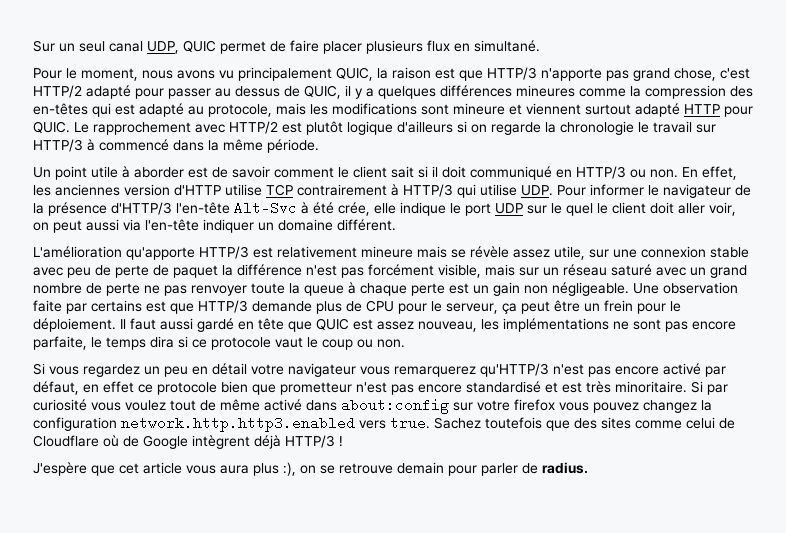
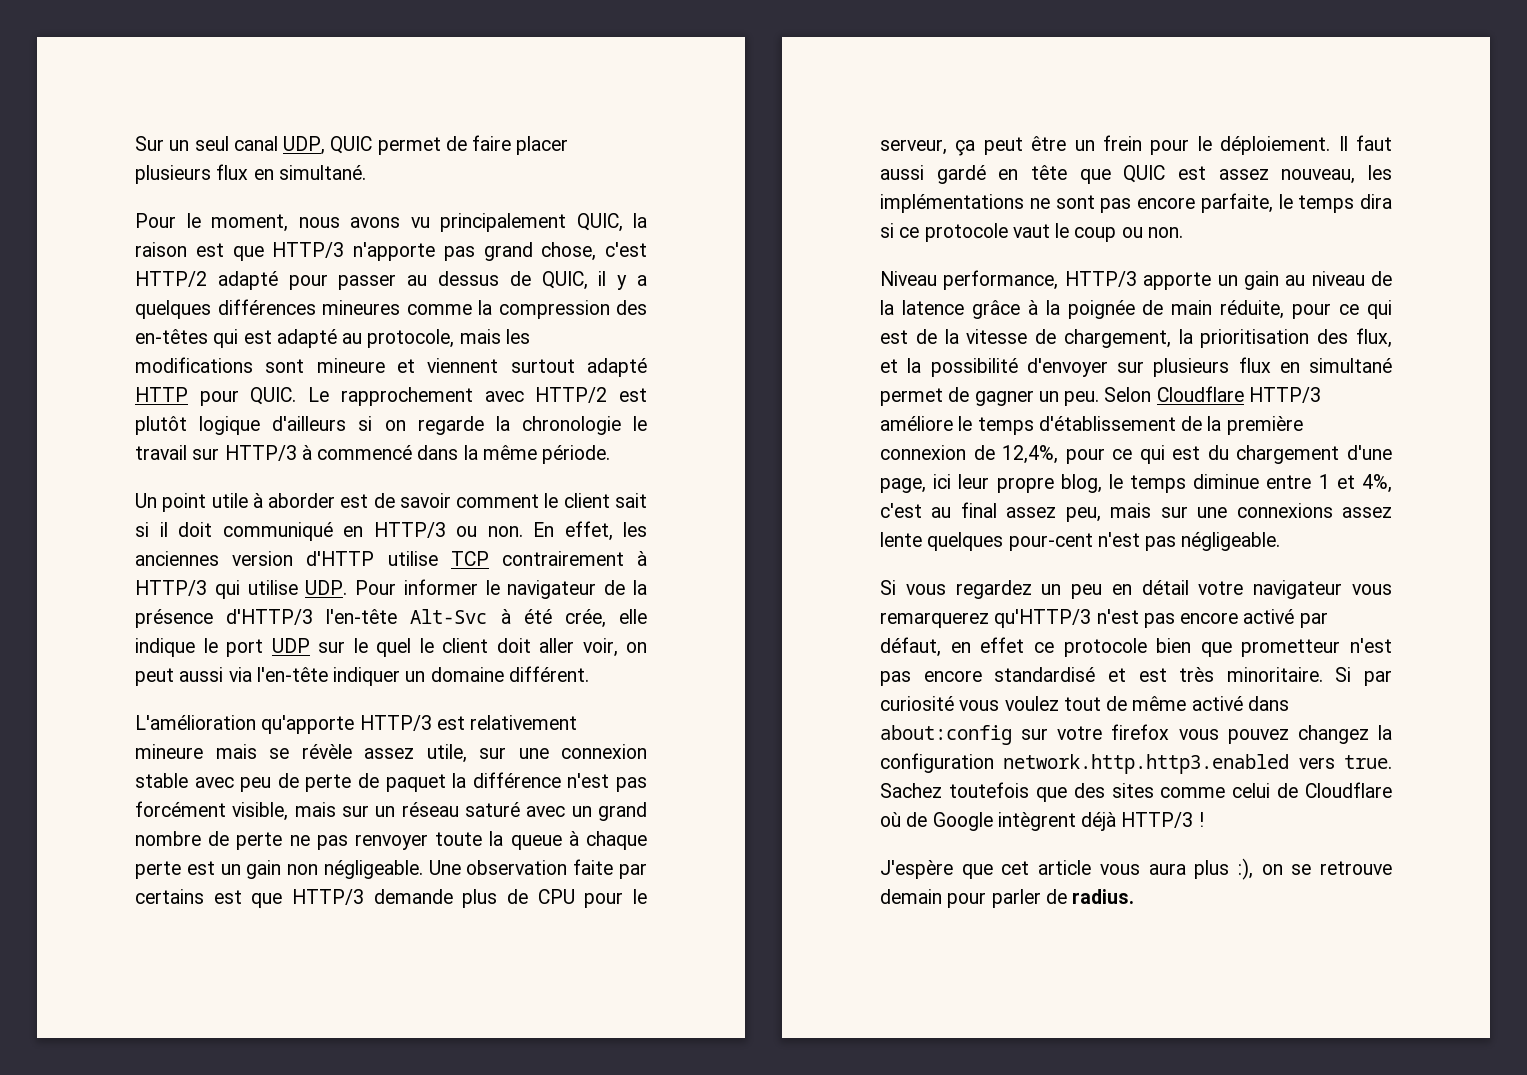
+ Niveau performance, HTTP/3 apporte un gain au niveau de la latence grâce à la poignée de main réduite, pour ce qui est de la vitesse de chargement, la prioritisation des flux, et la possibilité d'envoyer sur plusieurs flux en simultané permet de gagner un peu. Selon Cloudflare HTTP/3 améliore le temps d'établissement de la première connexion de 12,4%, pour ce qui est du chargement d'une page, ici leur propre blog, le temps diminue entre 1 et 4%, c'est au final assez peu, mais sur une connexions assez lente quelques pour-cent n'est pas négligeable.

